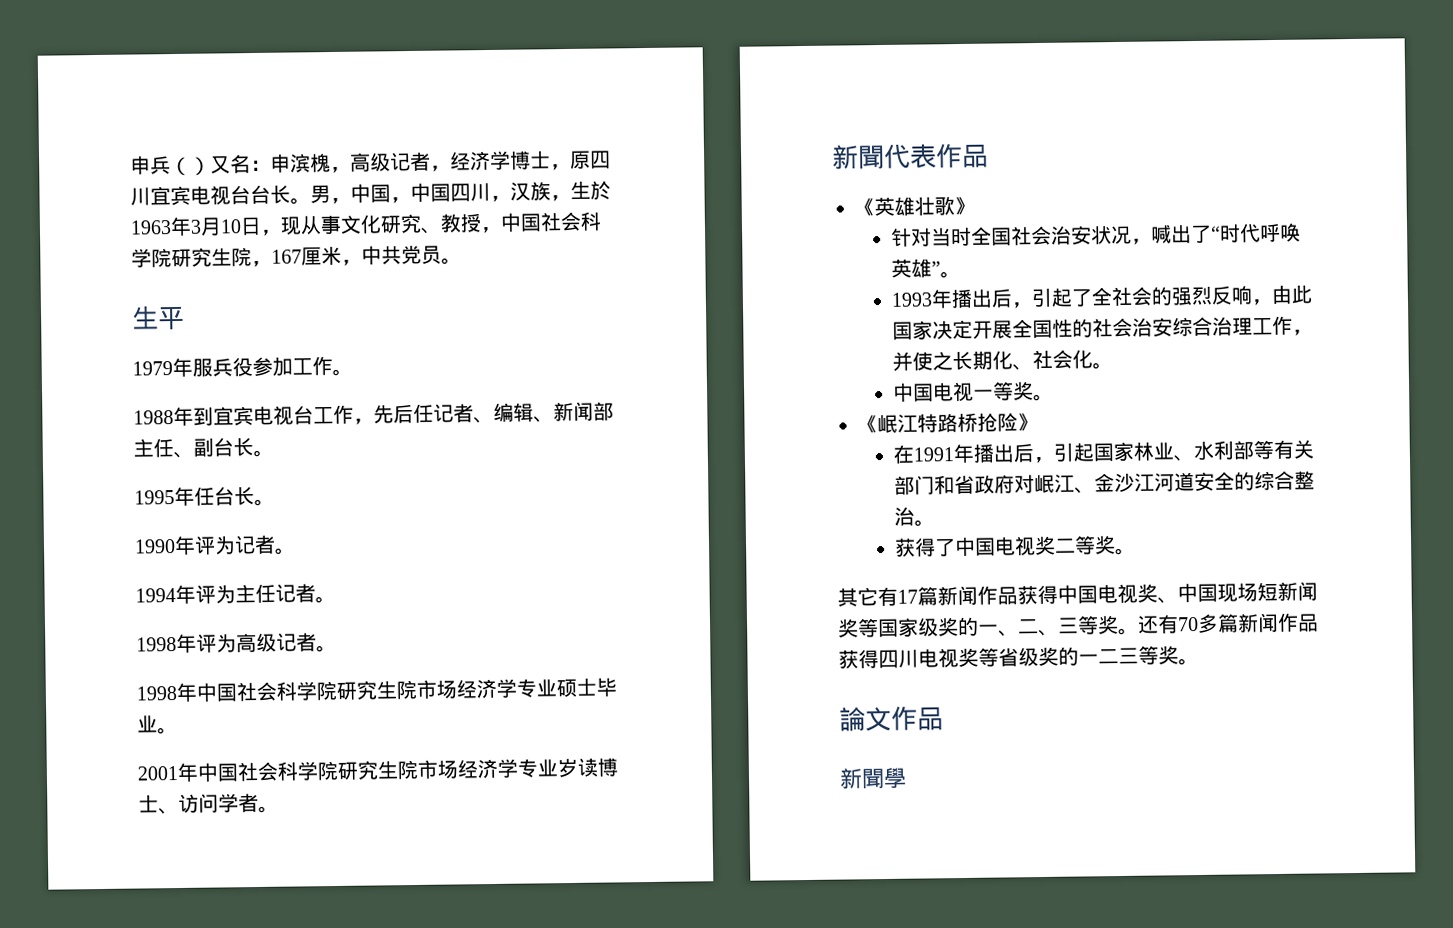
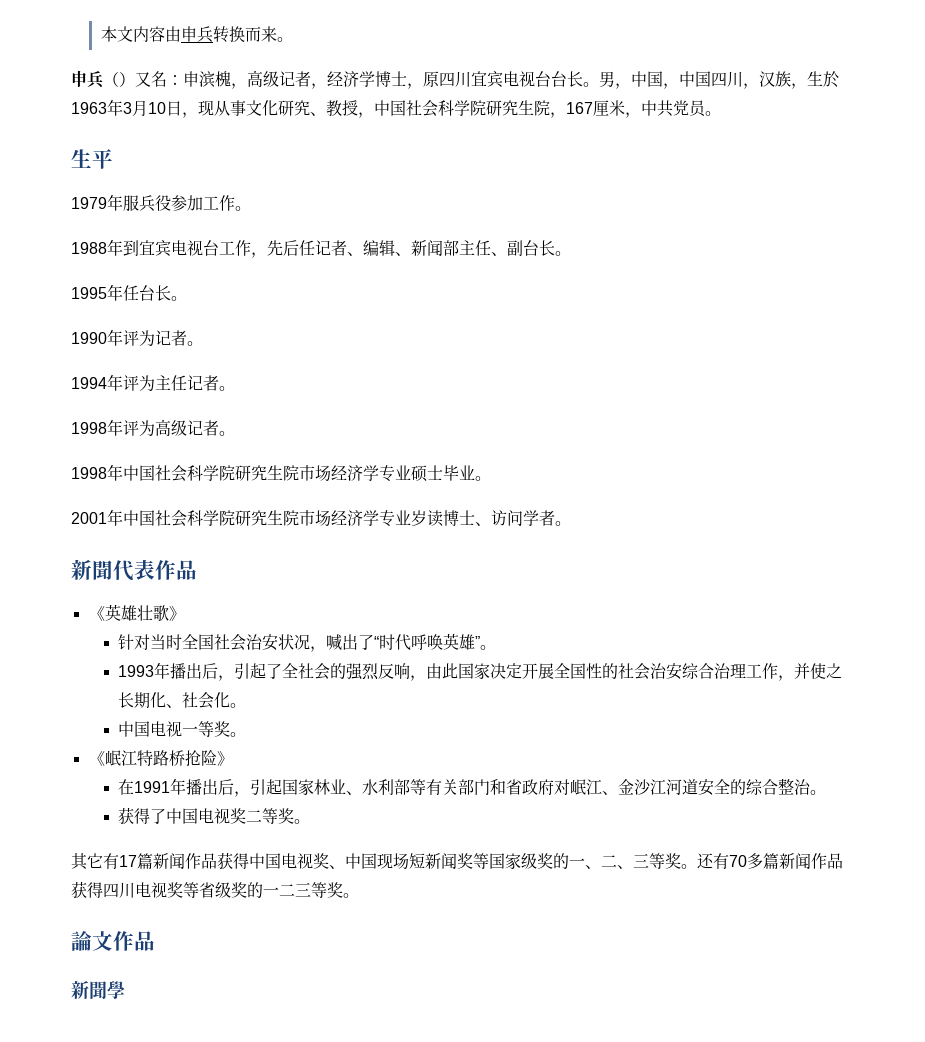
+ 本文内容由申兵转换而来。

